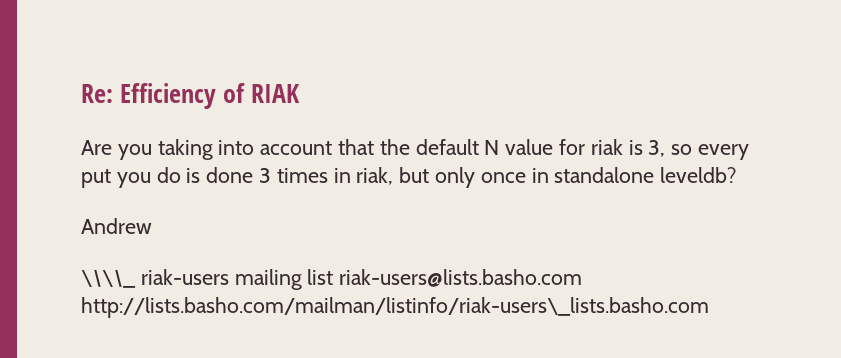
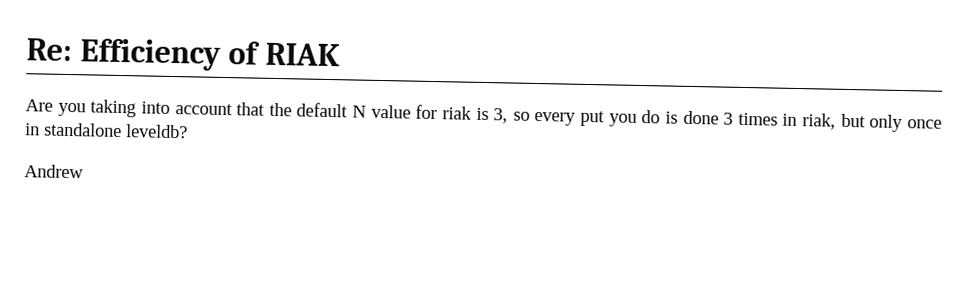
- \\\\_ riak-users mailing list riak-users@lists.basho.com http://lists.basho.com/mailman/listinfo/riak-users\_lists.basho.com

